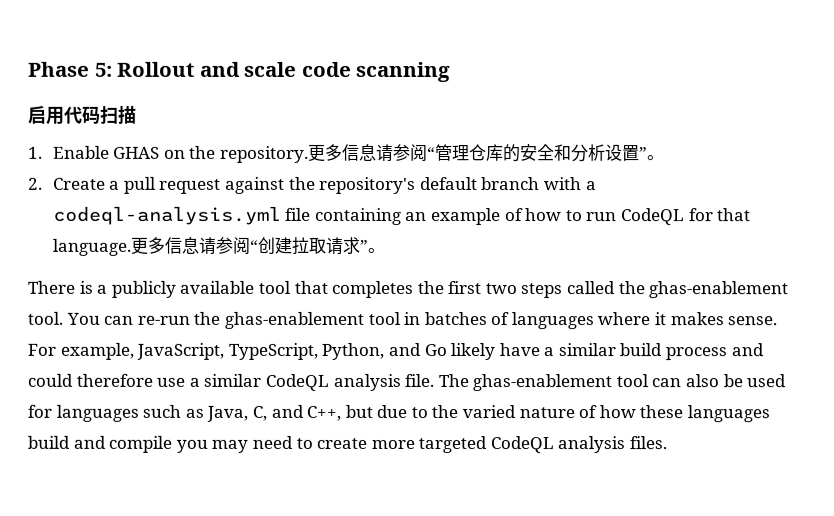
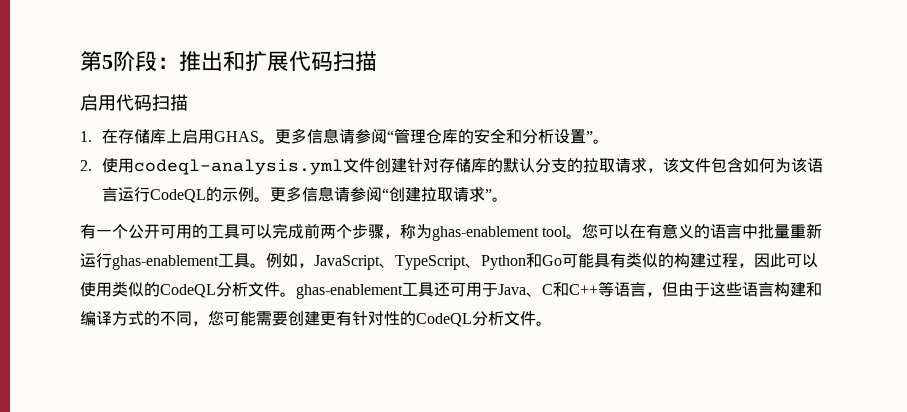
- Phase 5: Rollout and scale code scanning
+ 第5阶段：推出和扩展代码扫描
- 1. Enable GHAS on the repository.
+ 1.在存储库上启用GHAS。
- 2. Create a pull request against the repository's default branch with a codeql-analysis.yml file containing an example of how to run CodeQL for that language.
+ 2.使用codeql-analysis.yml文件创建针对存储库的默认分支的拉取请求，该文件包含如何为该语言运行CodeQL的示例。
- There is a publicly available tool that completes the first two steps called the ghas-enablement tool. You can re-run the ghas-enablement tool in batches of languages where it makes sense. For example, JavaScript, TypeScript, Python, and Go likely have a similar build process and could therefore use a similar CodeQL analysis file. The ghas-enablement tool can also be used for languages such as Java, C, and C++, but due to the varied nature of how these languages build and compile you may need to create more targeted CodeQL analysis files.
+ 有一个公开可用的工具可以完成前两个步骤，称为ghas-enablement tool。您可以在有意义的语言中批量重新运行ghas-enablement工具。例如，JavaScript、TypeScript、Python和Go可能具有类似的构建过程，因此可以使用类似的CodeQL分析文件。ghas-enablement工具还可用于Java、C和C++等语言，但由于这些语言构建和编译方式的不同，您可能需要创建更有针对性的CodeQL分析文件。

